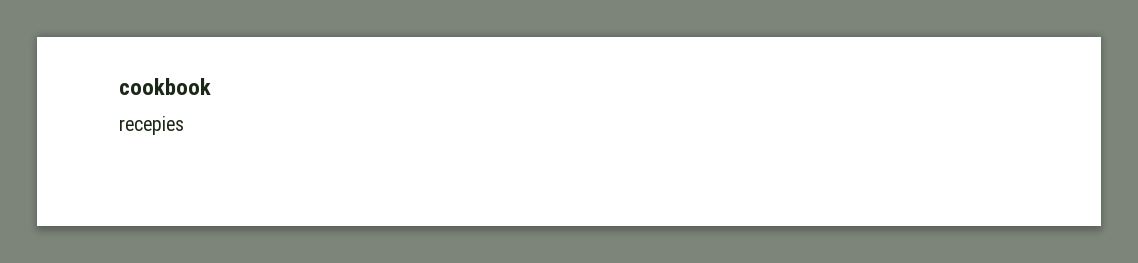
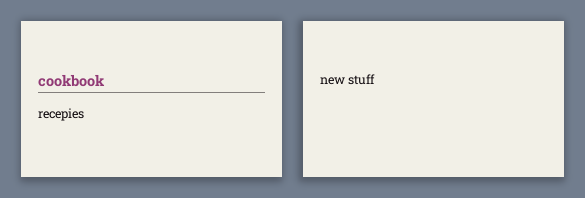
+ new stuff

